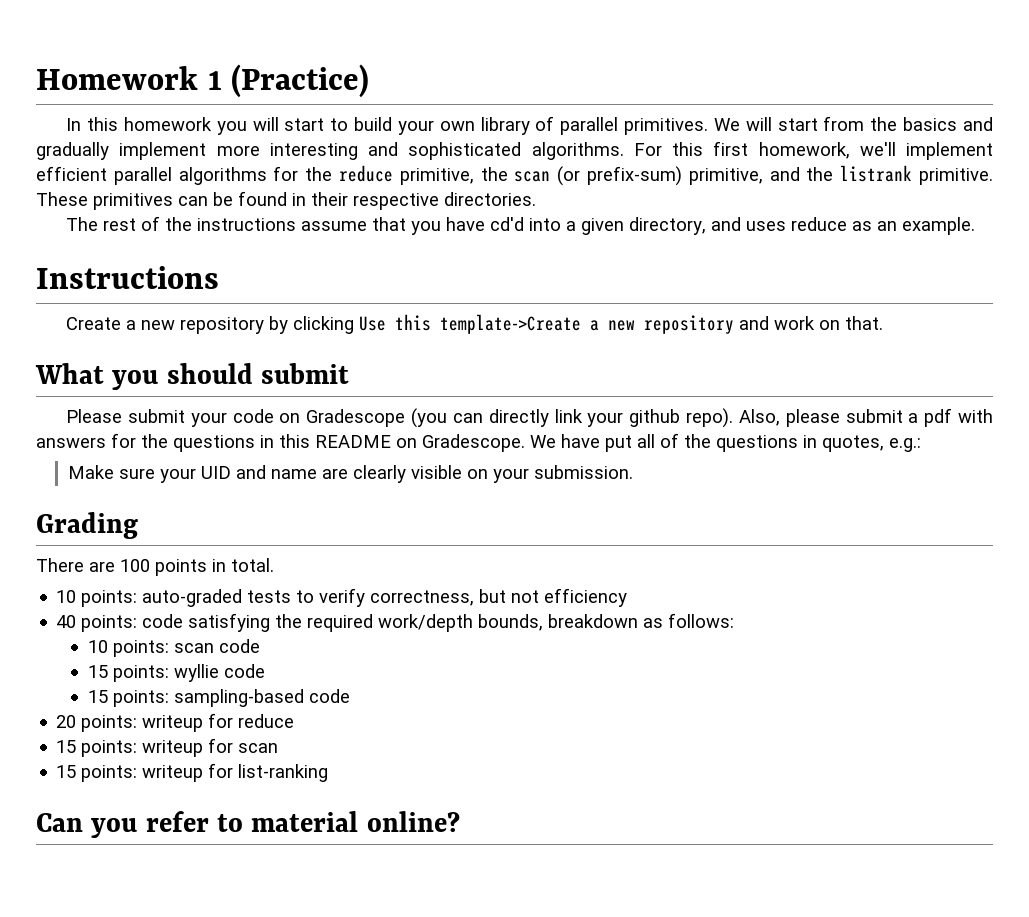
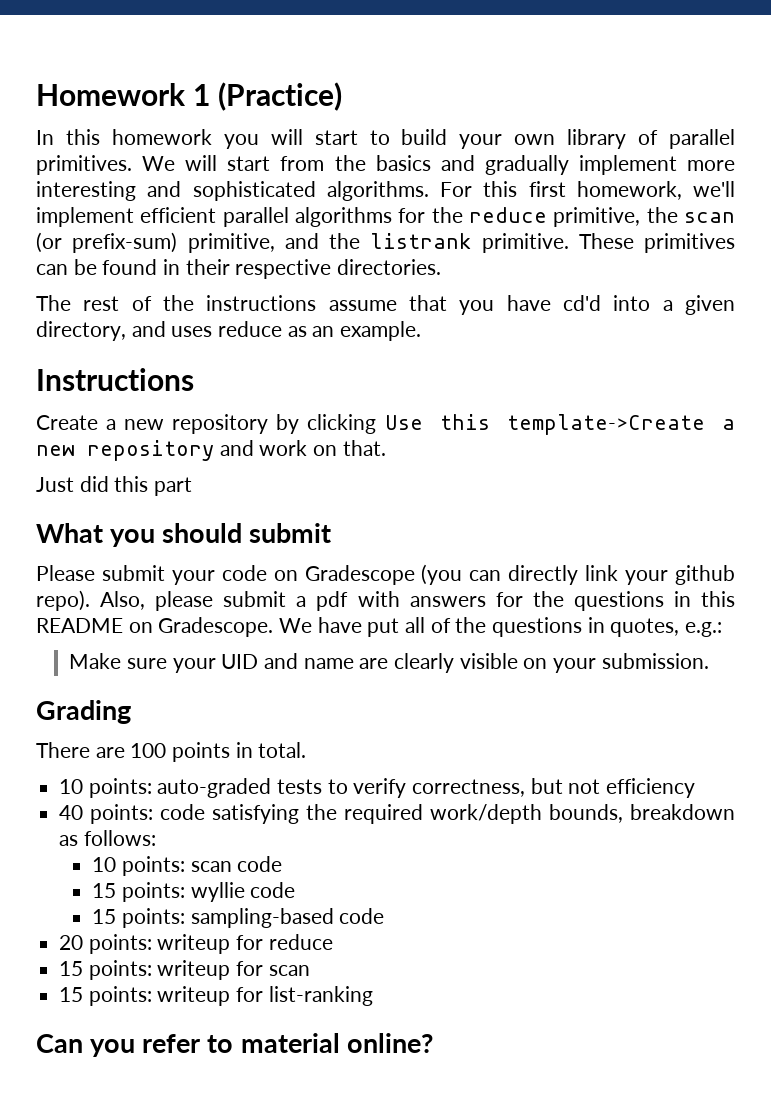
+ Just did this part

